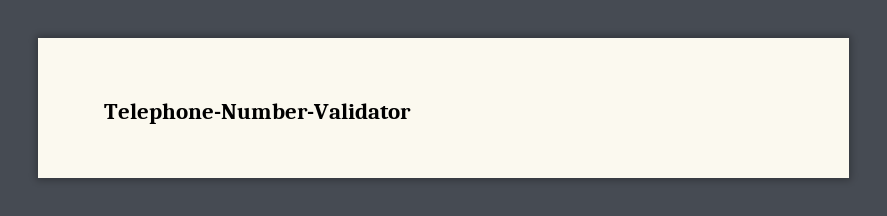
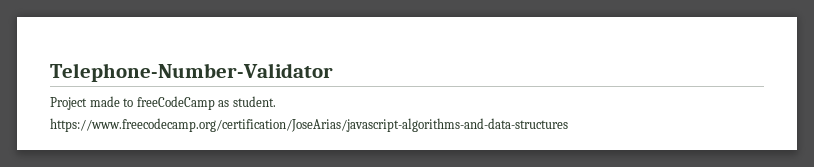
+ Project made to freeCodeCamp as student.
+ https://www.freecodecamp.org/certification/JoseArias/javascript-algorithms-and-data-structures

